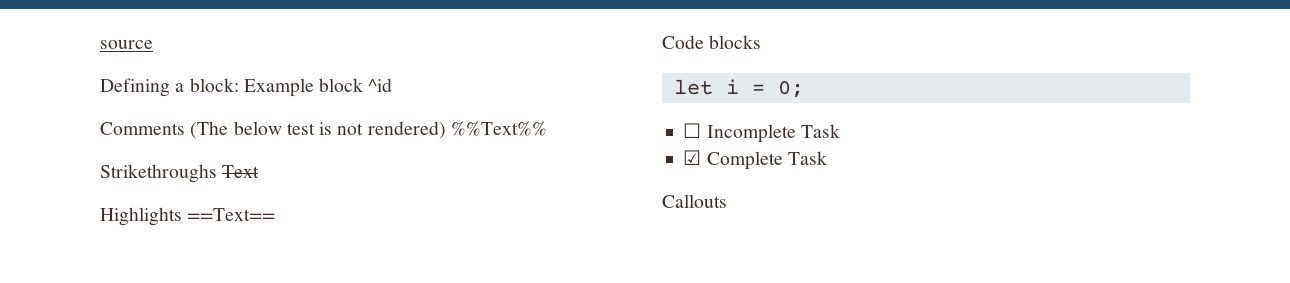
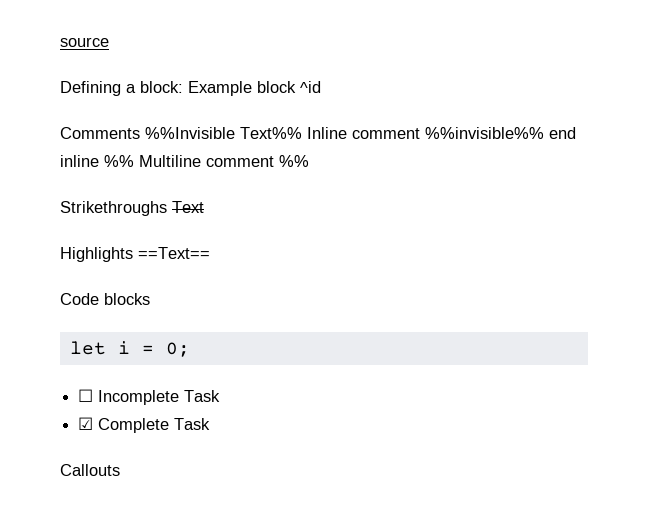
- Comments (The below test is not rendered) %%Text%%
+ Comments %%Invisible Text%% Inline comment %%invisible%% end inline %% Multiline comment %%

